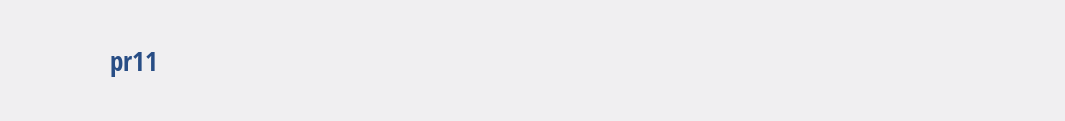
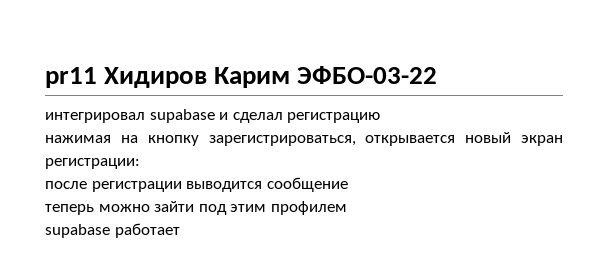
- pr11
+ pr11 Хидиров Карим ЭФБО-03-22
+ интегрировал supabase и сделал регистрацию
+ нажимая на кнопку зарегистрироваться, открывается новый экран регистрации:
+ после регистрации выводится сообщение
+ теперь можно зайти под этим профилем
+ supabase работает

